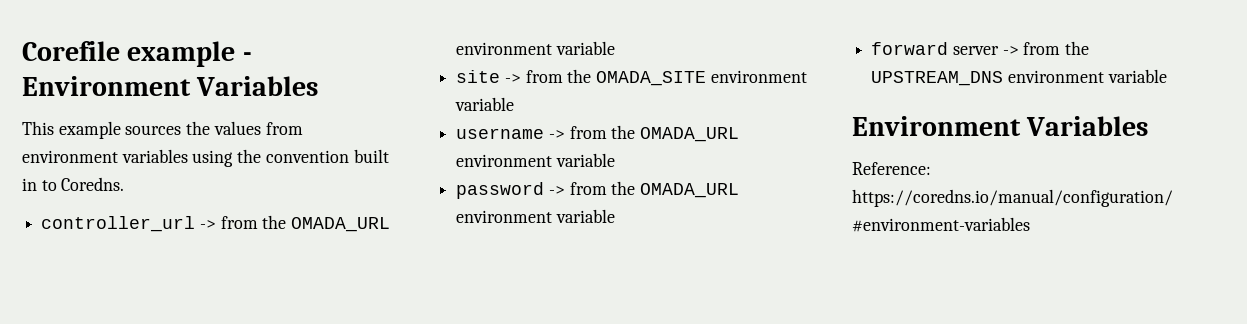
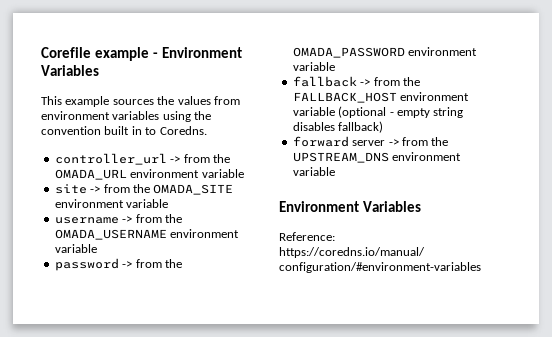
- username -> from the OMADA_URL environment variable
+ username -> from the OMADA_USERNAME environment variable
- password -> from the OMADA_URL environment variable
+ password -> from the OMADA_PASSWORD environment variable
+ fallback -> from the FALLBACK_HOST environment variable (optional - empty string disables fallback)

